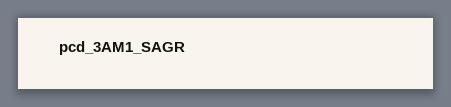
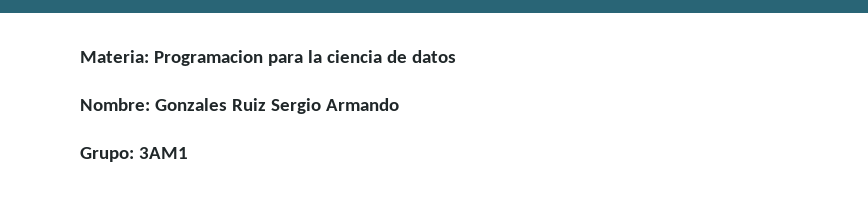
- pcd_3AM1_SAGR
+ Materia: Programacion para la ciencia de datos
+ Nombre: Gonzales Ruiz Sergio Armando
+ Grupo: 3AM1

